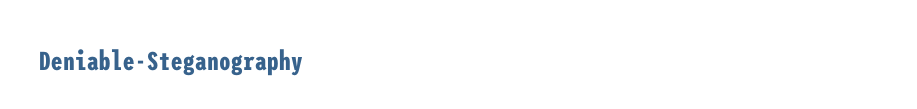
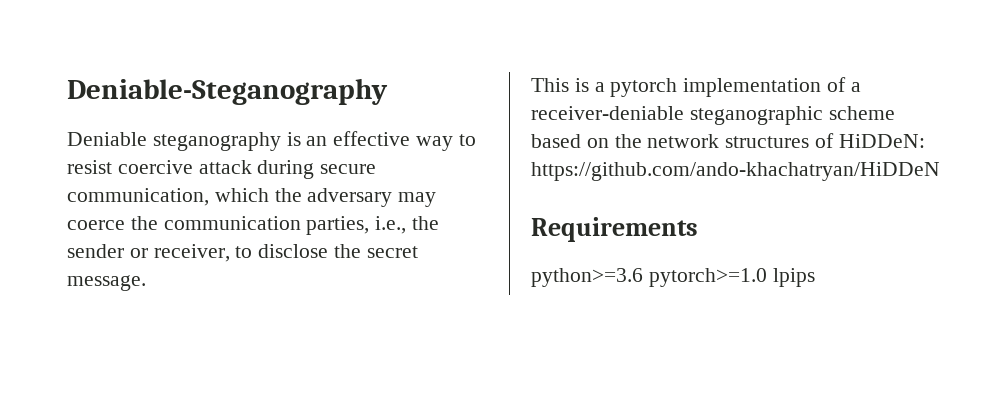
+ Deniable steganography is an effective way to resist coercive attack during secure communication, which the adversary may coerce the communication parties, i.e., the sender or receiver, to disclose the secret message.
+ This is a pytorch implementation of a receiver-deniable steganographic scheme based on the network structures of HiDDeN: https://github.com/ando-khachatryan/HiDDeN
+ Requirements
+ python>=3.6 pytorch>=1.0 lpips

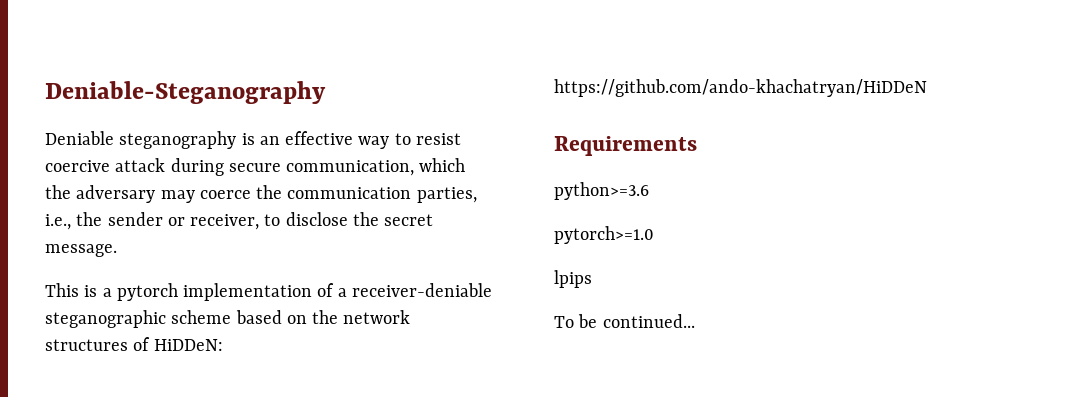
- python>=3.6 pytorch>=1.0 lpips
+ python>=3.6
+ pytorch>=1.0
+ lpips
+ To be continued...

